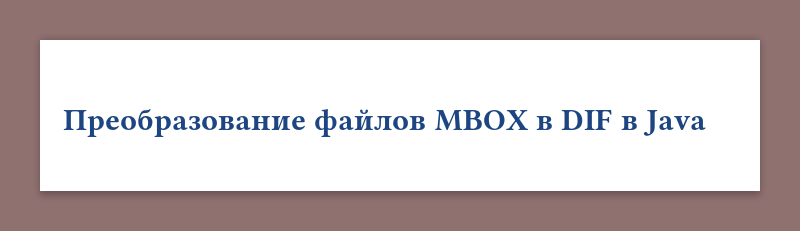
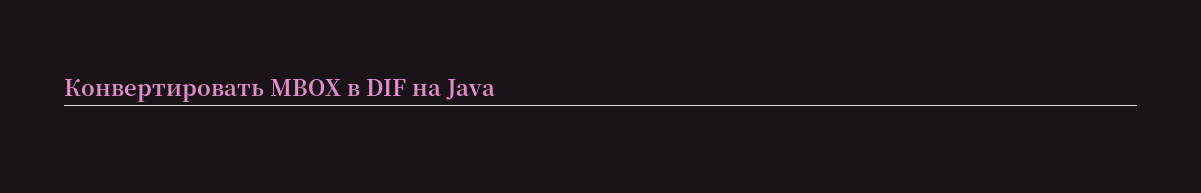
- Преобразование файлов MBOX в DIF в Java
+ Конвертировать MBOX в DIF на Java

